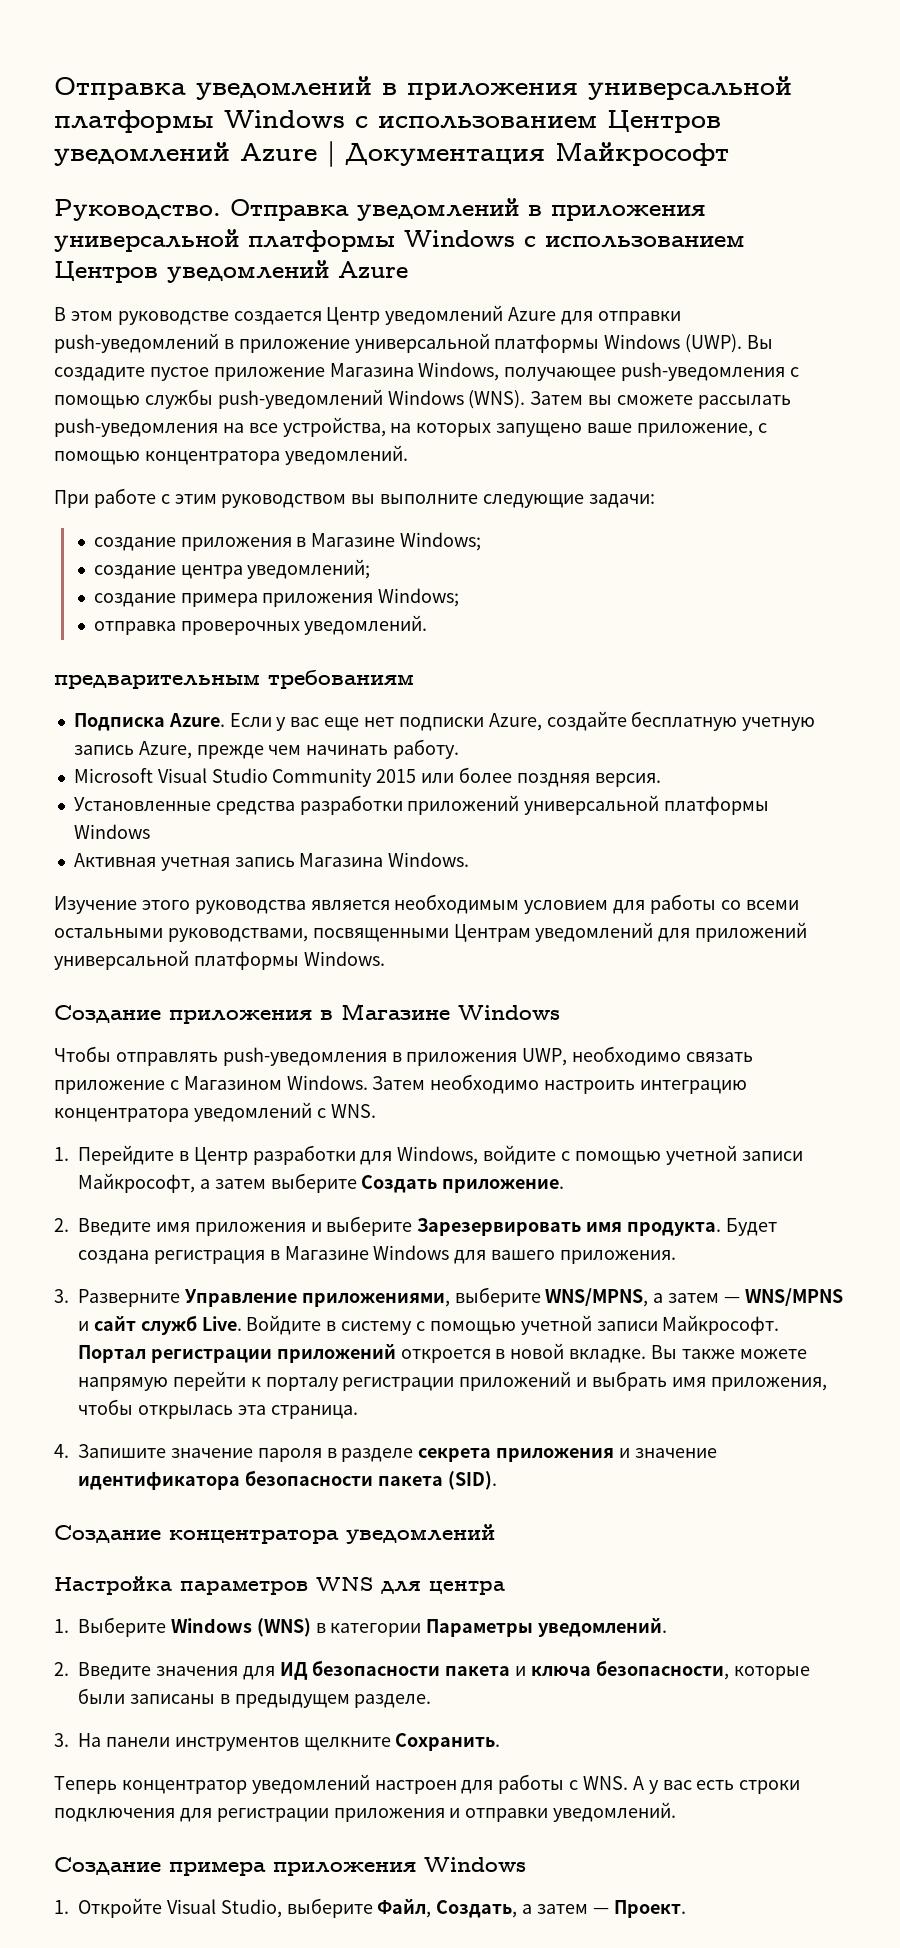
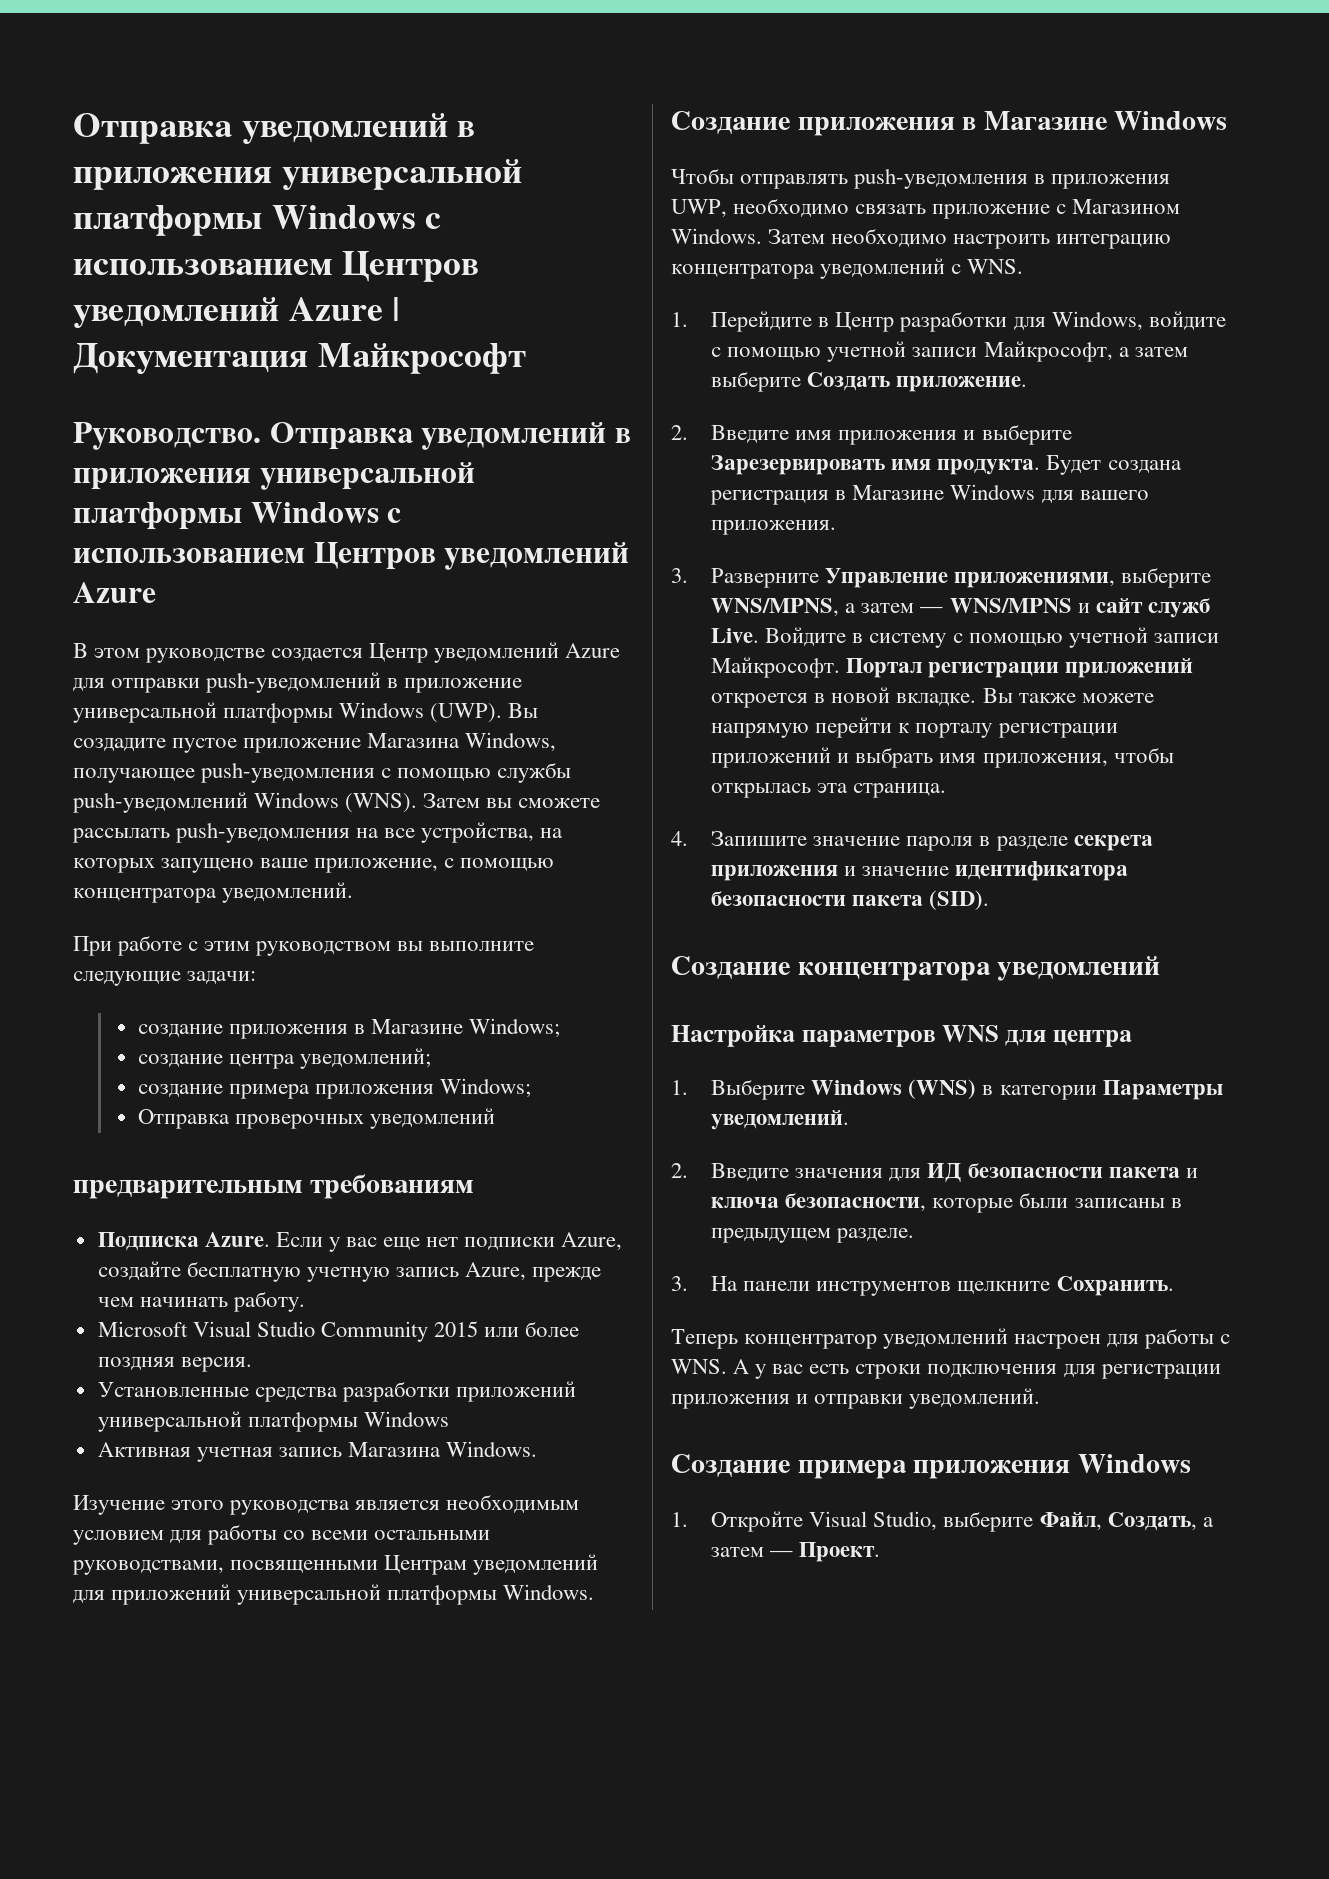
- отправка проверочных уведомлений.
+ Отправка проверочных уведомлений

